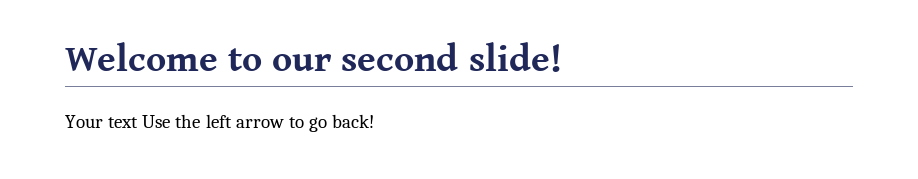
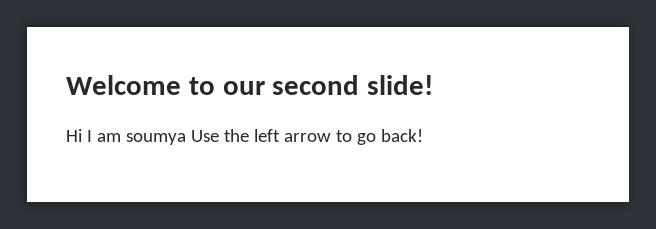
- Your text Use the left arrow to go back!
+ Hi I am soumya Use the left arrow to go back!

